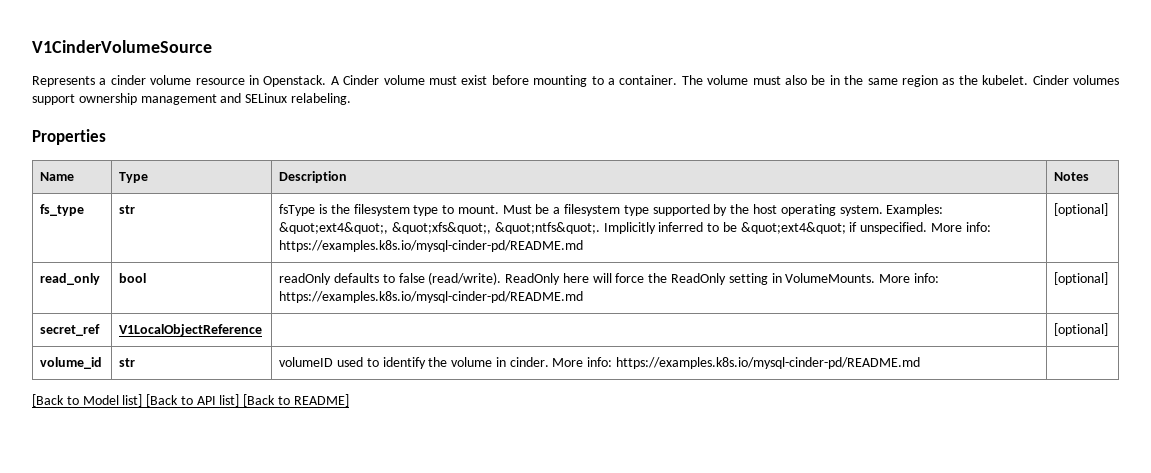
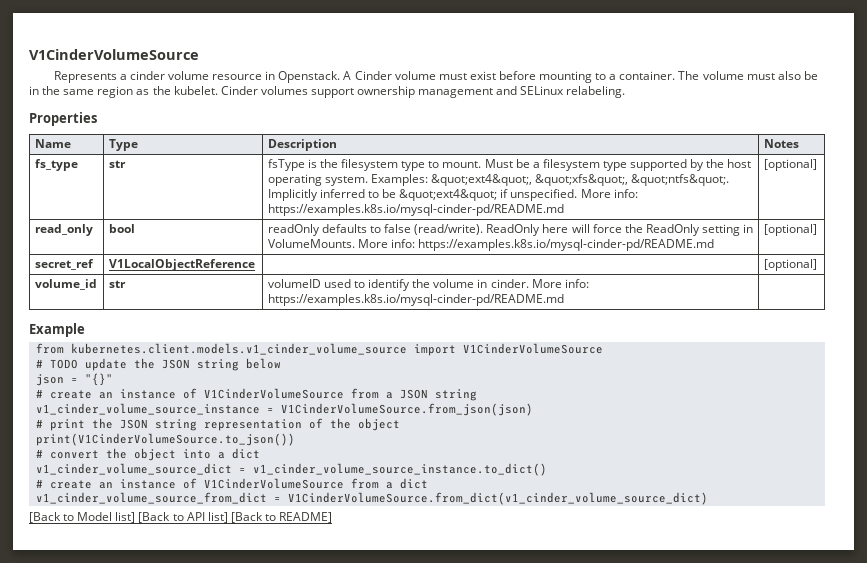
+ Example
+ from kubernetes.client.models.v1_cinder_volume_source import V1CinderVolumeSource
+ # TODO update the JSON string below
+ json = "{}"
+ # create an instance of V1CinderVolumeSource from a JSON string
+ v1_cinder_volume_source_instance = V1CinderVolumeSource.from_json(json)
+ # print the JSON string representation of the object
+ print(V1CinderVolumeSource.to_json())
+ # convert the object into a dict
+ v1_cinder_volume_source_dict = v1_cinder_volume_source_instance.to_dict()
+ # create an instance of V1CinderVolumeSource from a dict
+ v1_cinder_volume_source_from_dict = V1CinderVolumeSource.from_dict(v1_cinder_volume_source_dict)

